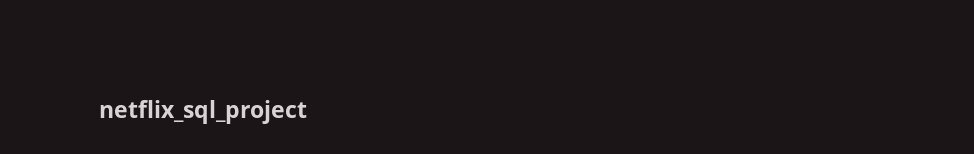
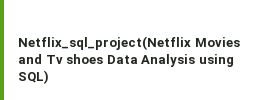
- netflix_sql_project
+ Netflix_sql_project(Netflix Movies and Tv shoes Data Analysis using SQL)

